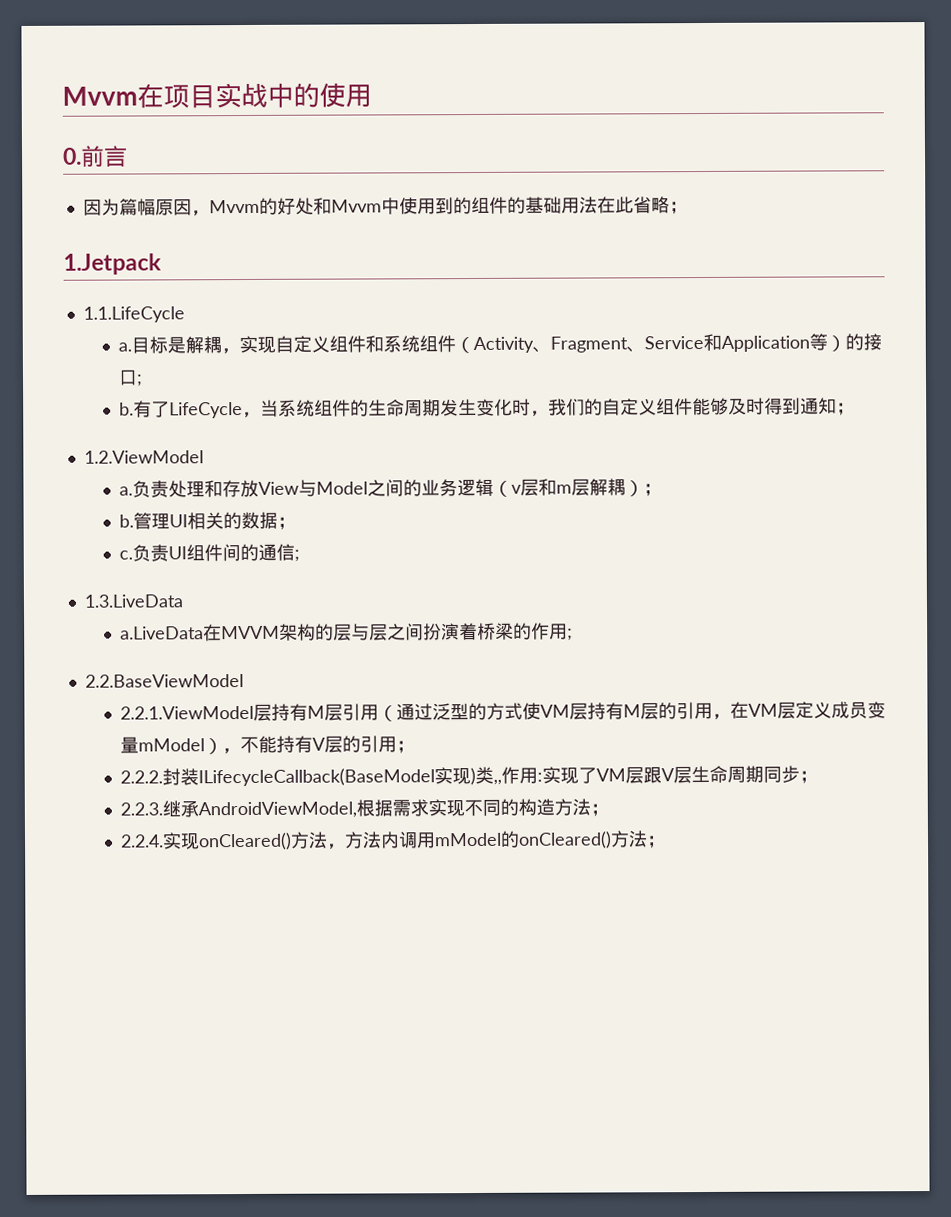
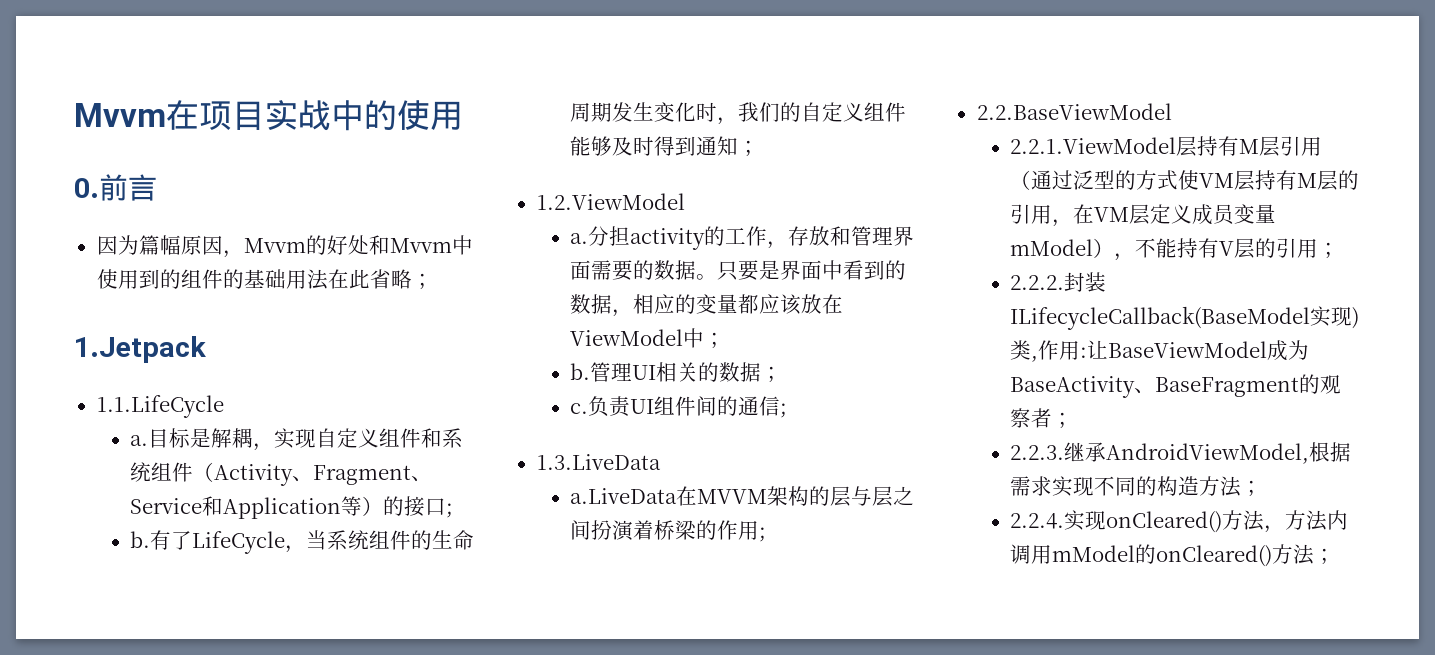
- 负责处理和存放View与Model之间的业务逻辑（v层和m层解耦）；
+ 分担activity的工作，存放和管理界面需要的数据。只要是界面中看到的数据，相应的变量都应该放在ViewModel中；
- 2.2.2.封装ILifecycleCallback(BaseModel实现)类,,作用:实现了VM层跟V层生命周期同步；
+ 2.2.2.封装ILifecycleCallback(BaseModel实现)类,作用:让BaseViewModel成为BaseActivity、BaseFragment的观察者；

